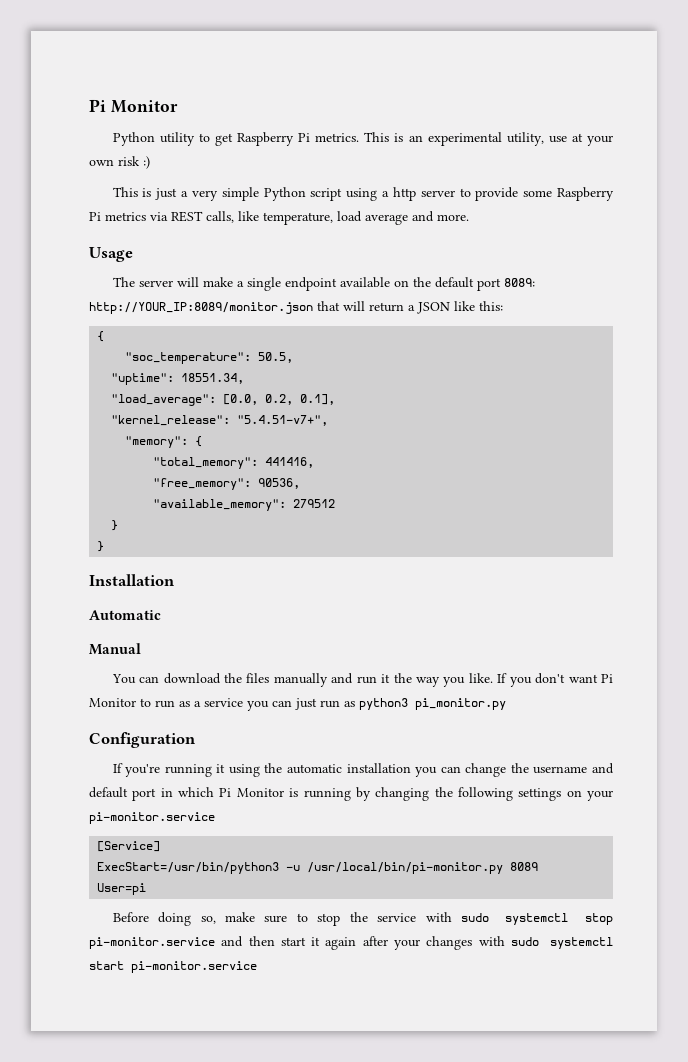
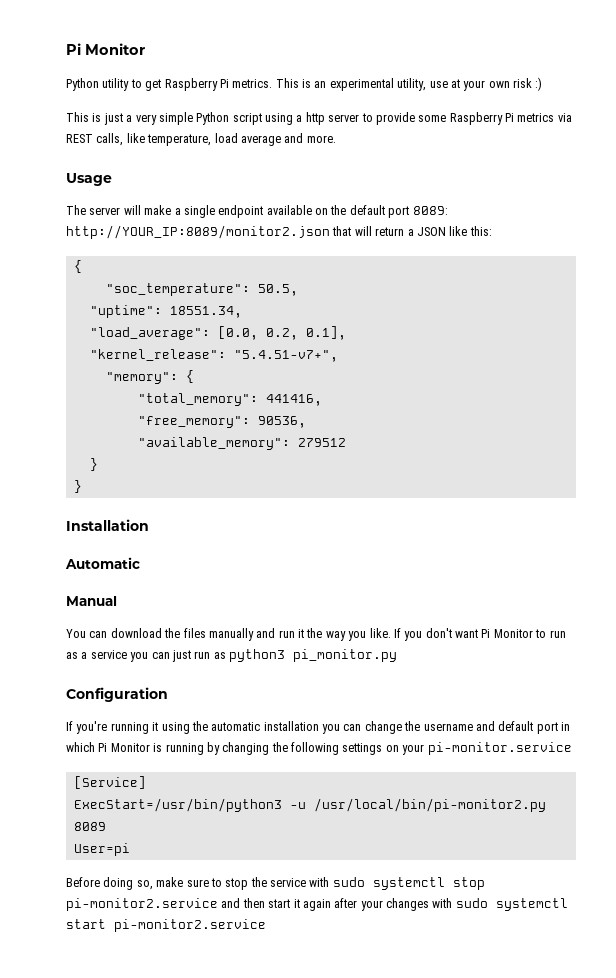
- The server will make a single endpoint available on the default port 8089: http://YOUR_IP:8089/monitor.json that will return a JSON like this:
+ The server will make a single endpoint available on the default port 8089: http://YOUR_IP:8089/monitor2.json that will return a JSON like this:
- ExecStart=/usr/bin/python3 -u /usr/local/bin/pi-monitor.py 8089
+ ExecStart=/usr/bin/python3 -u /usr/local/bin/pi-monitor2.py 8089
- Before doing so, make sure to stop the service with sudo systemctl stop pi-monitor.service and then start it again after your changes with sudo systemctl start pi-monitor.service
+ Before doing so, make sure to stop the service with sudo systemctl stop pi-monitor2.service and then start it again after your changes with sudo systemctl start pi-monitor2.service

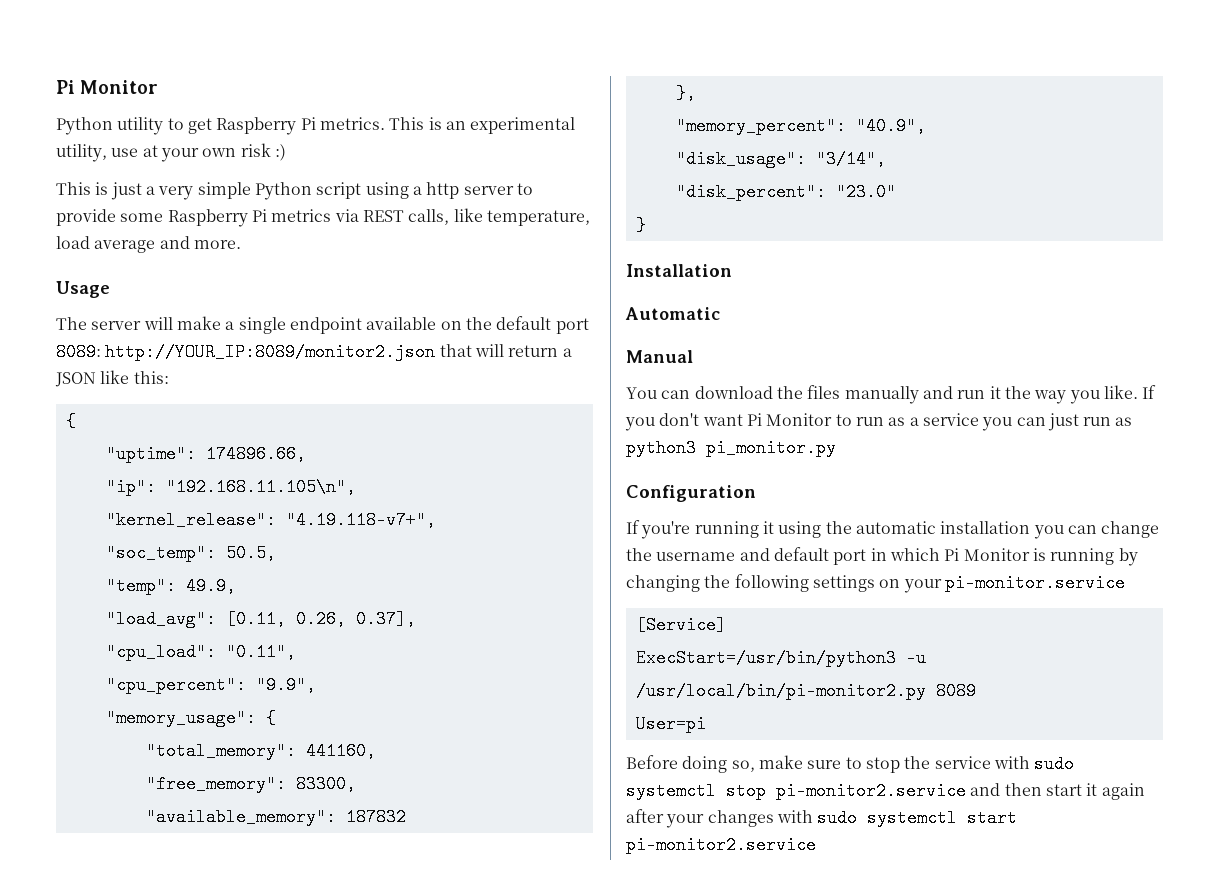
- "soc_temperature": 50.5,
- "uptime": 18551.34,
- "load_average": [0.0, 0.2, 0.1],
- "kernel_release": "5.4.51-v7+",
- "memory": {
+ "uptime": 174896.66,
+ "ip": "192.168.11.105\n",
+ "kernel_release": "4.19.118-v7+",
+ "soc_temp": 50.5,
+ "temp": 49.9,
+ "load_avg": [0.11, 0.26, 0.37],
+ "cpu_load": "0.11",
+ "cpu_percent": "9.9",
+ "memory_usage": {
- "total_memory": 441416,
+ "total_memory": 441160,
- "free_memory": 90536,
+ "free_memory": 83300,
- "available_memory": 279512
- }
+ "available_memory": 187832
+ },
+ "memory_percent": "40.9",
+ "disk_usage": "3/14",
+ "disk_percent": "23.0"

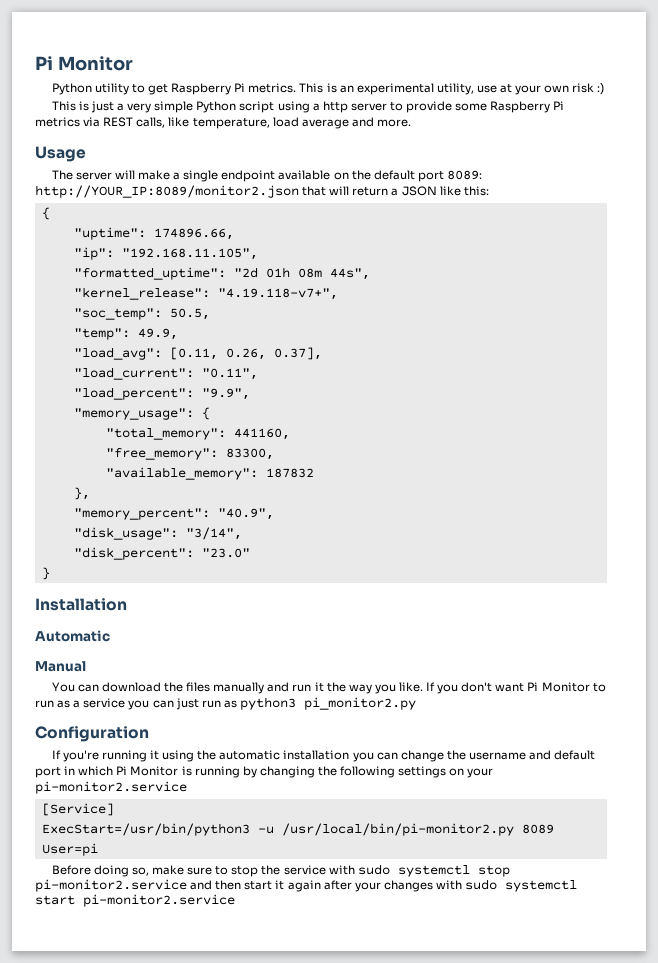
- "ip": "192.168.11.105\n",
+ "ip": "192.168.11.105",
+ "formatted_uptime": "2d 01h 08m 44s",
- "cpu_load": "0.11",
+ "load_current": "0.11",
- "cpu_percent": "9.9",
+ "load_percent": "9.9",
- If you don't want Pi Monitor to run as a service you can just run as python3 pi_monitor.py
+ If you don't want Pi Monitor to run as a service you can just run as python3 pi_monitor2.py
- If you're running it using the automatic installation you can change the username and default port in which Pi Monitor is running by changing the following settings on your pi-monitor.service
+ If you're running it using the automatic installation you can change the username and default port in which Pi Monitor is running by changing the following settings on your pi-monitor2.service

